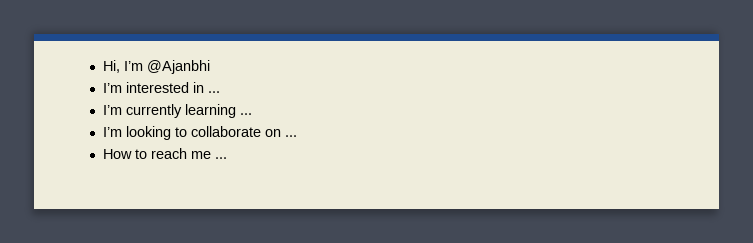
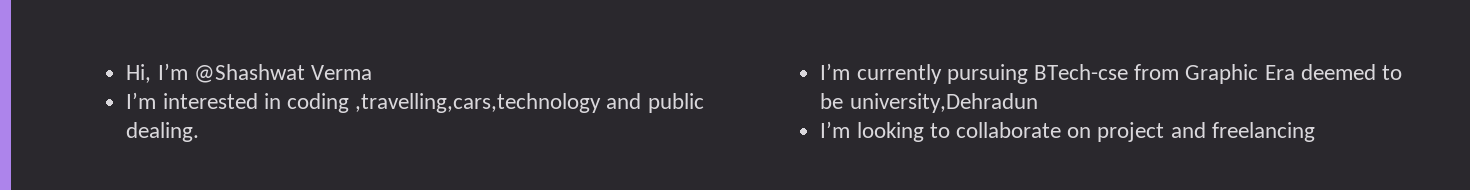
- Hi, I’m @Ajanbhi
+ Hi, I’m @Shashwat Verma
- I’m interested in ...
- I’m currently learning ...
+ I’m interested in coding ,travelling,cars,technology and public dealing.
+ I’m currently pursuing BTech-cse from Graphic Era deemed to be university,Dehradun
- I’m looking to collaborate on ...
- How to reach me ...
+ I’m looking to collaborate on project and freelancing

